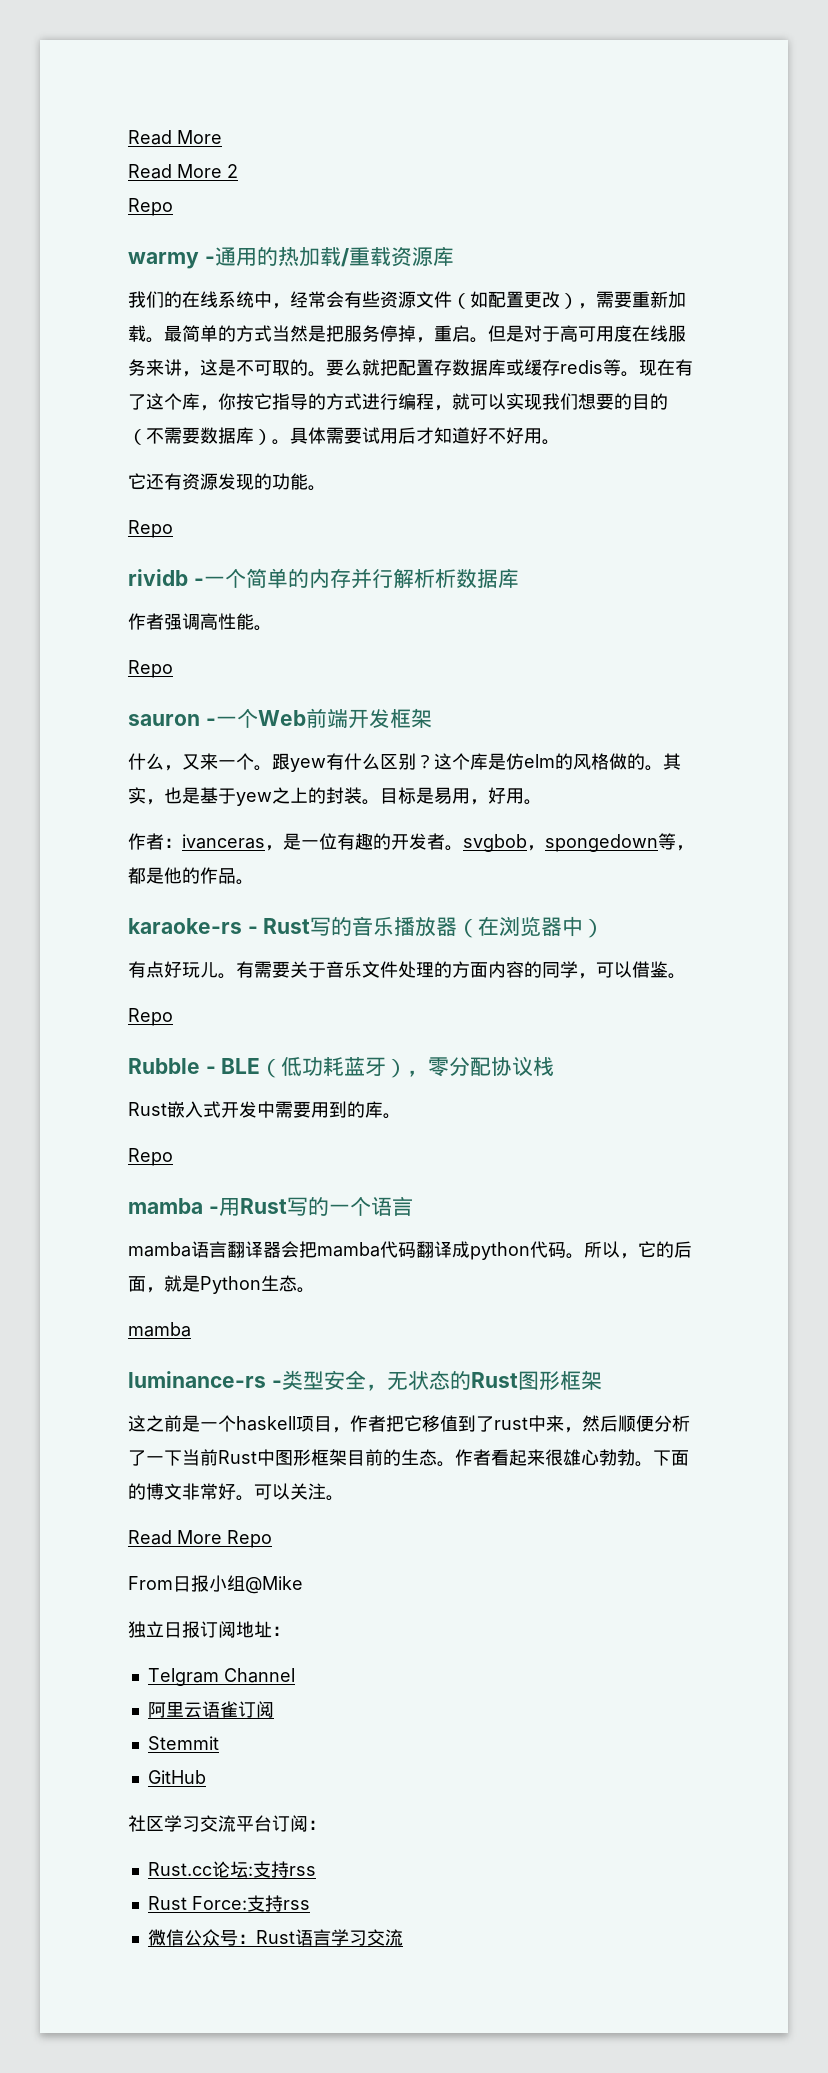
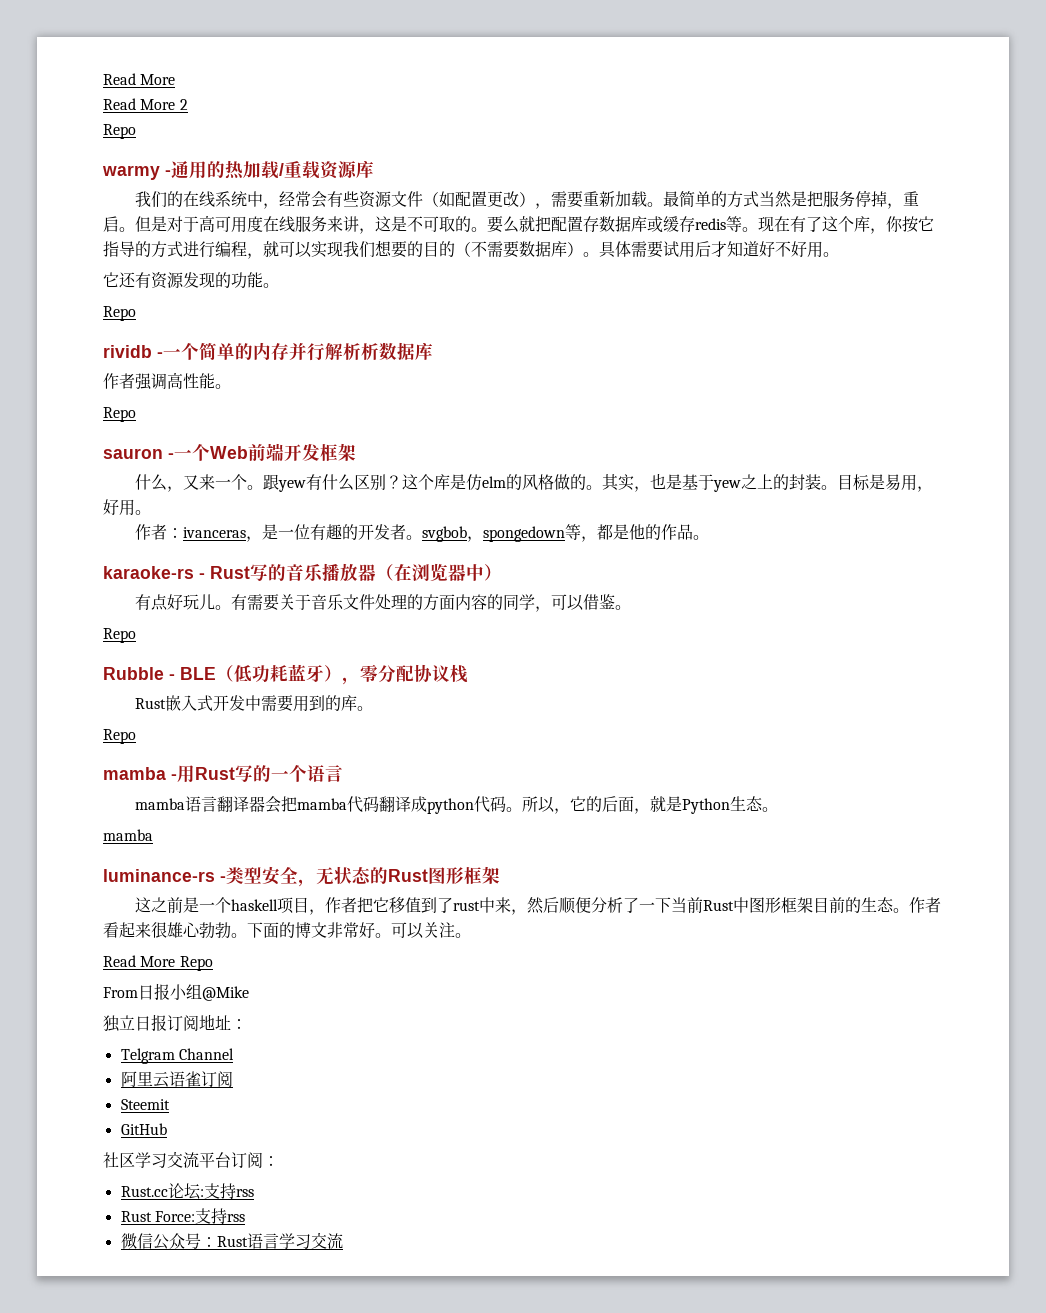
- Stemmit
+ Steemit

